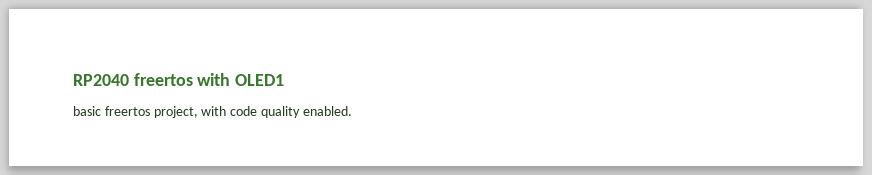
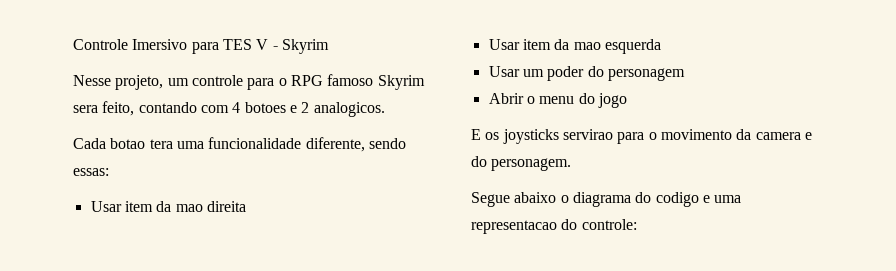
- RP2040 freertos with OLED1
- basic freertos project, with code quality enabled.
+ Controle Imersivo para TES V - Skyrim
+ Nesse projeto, um controle para o RPG famoso Skyrim sera feito, contando com 4 botoes e 2 analogicos.
+ Cada botao tera uma funcionalidade diferente, sendo essas:
+ Usar item da mao direita
+ Usar item da mao esquerda
+ Usar um poder do personagem
+ Abrir o menu do jogo
+ E os joysticks servirao para o movimento da camera e do personagem.
+ Segue abaixo o diagrama do codigo e uma representacao do controle:

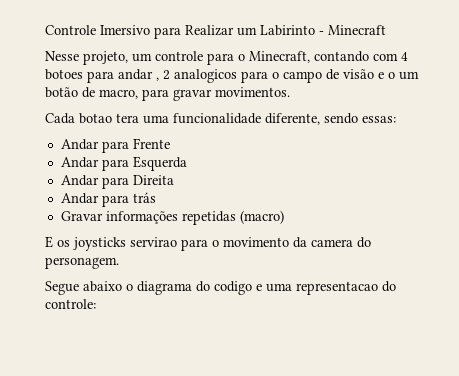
- Controle Imersivo para TES V - Skyrim
+ Controle Imersivo para Realizar um Labirinto - Minecraft
- Nesse projeto, um controle para o RPG famoso Skyrim sera feito, contando com 4 botoes e 2 analogicos.
+ Nesse projeto, um controle para o Minecraft, contando com 4 botoes para andar , 2 analogicos para o campo de visão e o um botão de macro, para gravar movimentos.
- Usar item da mao direita
- Usar item da mao esquerda
- Usar um poder do personagem
- Abrir o menu do jogo
+ Andar para Frente
+ Andar para Esquerda
+ Andar para Direita
+ Andar para trás
+ Gravar informações repetidas (macro)
- E os joysticks servirao para o movimento da camera e do personagem.
+ E os joysticks servirao para o movimento da camera do personagem.

